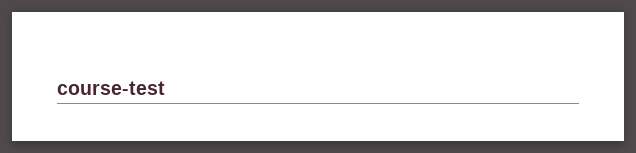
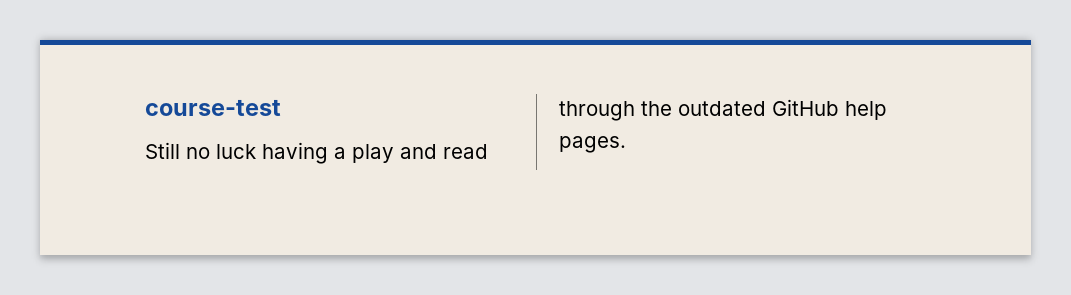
+ Still no luck having a play and read through the outdated GitHub help pages.

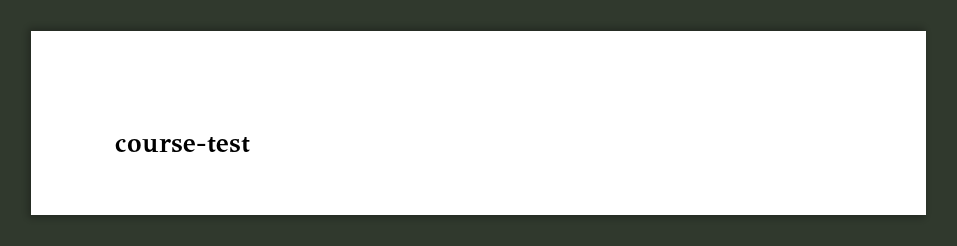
- Still no luck having a play and read through the outdated GitHub help pages.

